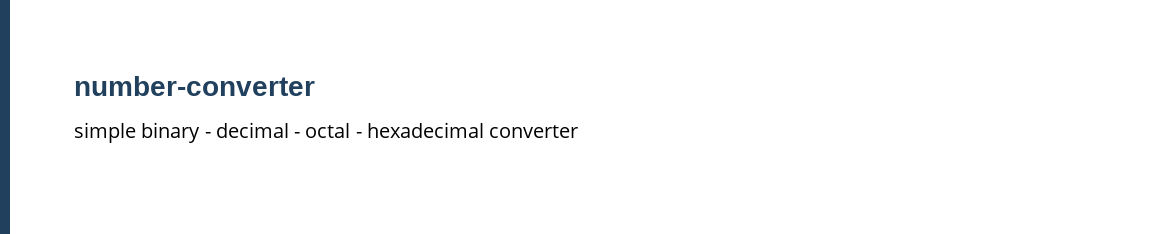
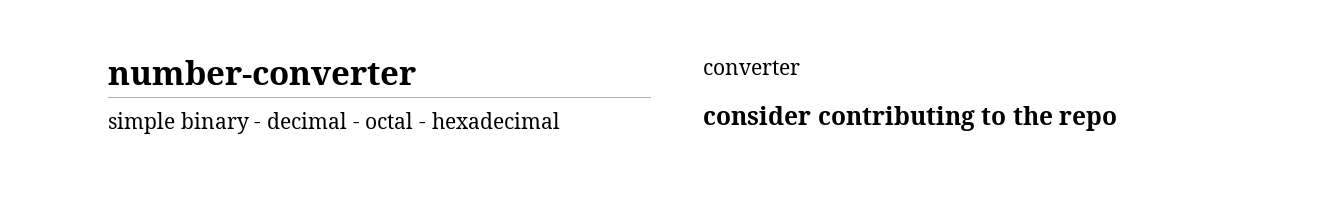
+ consider contributing to the repo

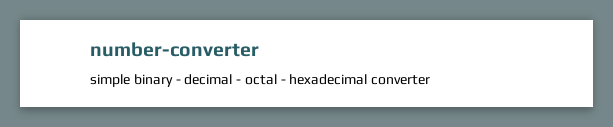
- consider contributing to the repo

